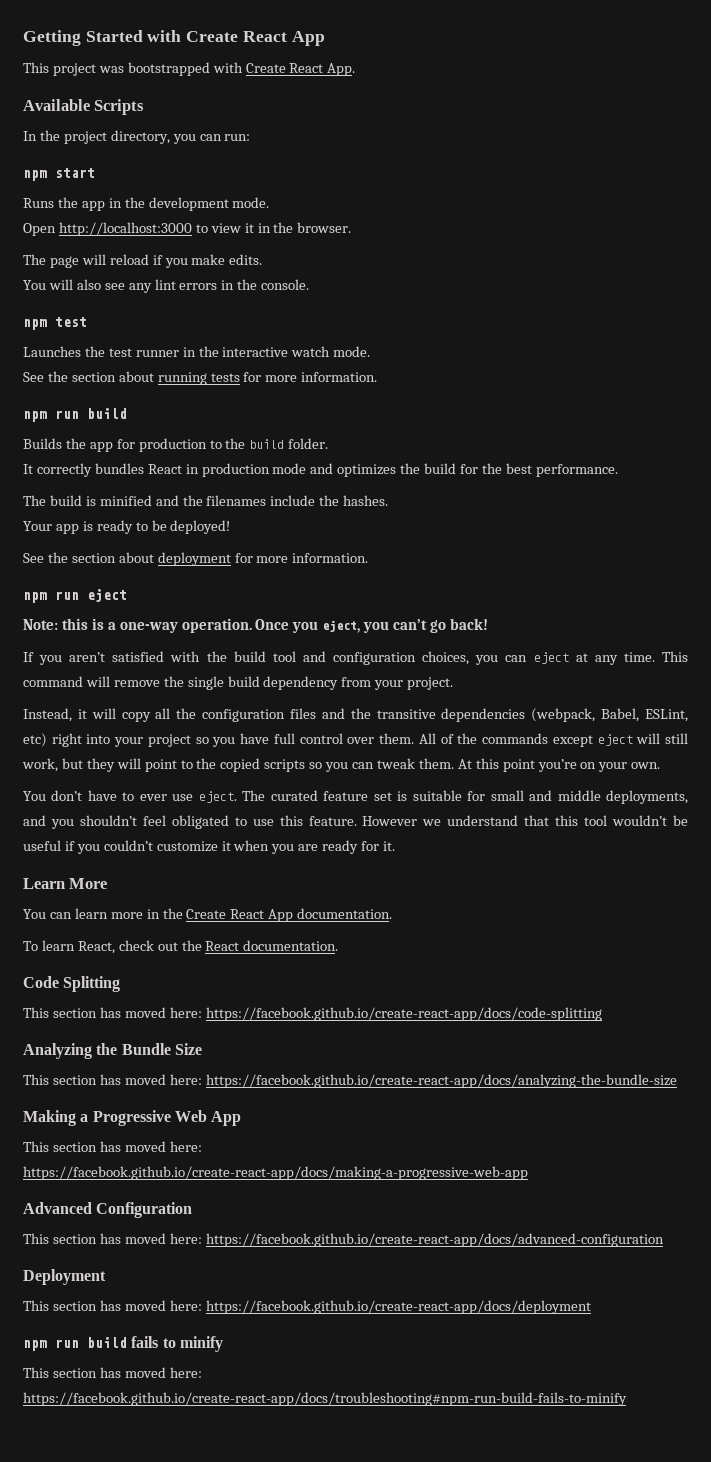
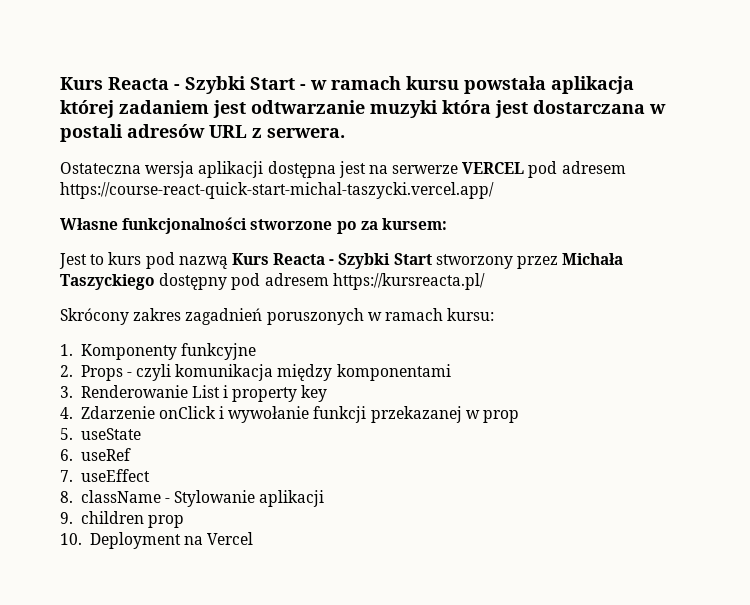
- Getting Started with Create React App
- This project was bootstrapped with Create React App.
- Available Scripts
- In the project directory, you can run:
- npm start
- Runs the app in the development mode.
- Open http://localhost:3000 to view it in the browser.
- The page will reload if you make edits.
- You will also see any lint errors in the console.
- npm test
- Launches the test runner in the interactive watch mode.
- See the section about running tests for more information.
- npm run build
- Builds the app for production to the build folder.
- It correctly bundles React in production mode and optimizes the build for the best performance.
- The build is minified and the filenames include the hashes.
- Your app is ready to be deployed!
- See the section about deployment for more information.
- npm run eject
- Note: this is a one-way operation. Once you eject, you can’t go back!
- If you aren’t satisfied with the build tool and configuration choices, you can eject at any time. This command will remove the single build dependency from your project.
- Instead, it will copy all the configuration files and the transitive dependencies (webpack, Babel, ESLint, etc) right into your project so you have full control over them. All of the commands except eject will still work, but they will point to the copied scripts so you can tweak them. At this point you’re on your own.
- You don’t have to ever use eject. The curated feature set is suitable for small and middle deployments, and you shouldn’t feel obligated to use this feature. However we understand that this tool wouldn’t be useful if you couldn’t customize it when you are ready for it.
- Learn More
- You can learn more in the Create React App documentation.
- To learn React, check out the React documentation.
- Code Splitting
- This section has moved here: https://facebook.github.io/create-react-app/docs/code-splitting
- Analyzing the Bundle Size
- This section has moved here: https://facebook.github.io/create-react-app/docs/analyzing-the-bundle-size
- Making a Progressive Web App
- This section has moved here: https://facebook.github.io/create-react-app/docs/making-a-progressive-web-app
- Advanced Configuration
- This section has moved here: https://facebook.github.io/create-react-app/docs/advanced-configuration
- Deployment
- This section has moved here: https://facebook.github.io/create-react-app/docs/deployment
- npm run build fails to minify
- This section has moved here: https://facebook.github.io/create-react-app/docs/troubleshooting#npm-run-build-fails-to-minify
+ Kurs Reacta - Szybki Start - w ramach kursu powstała aplikacja której zadaniem jest odtwarzanie muzyki która jest dostarczana w postali adresów URL z serwera.
+ Ostateczna wersja aplikacji dostępna jest na serwerze VERCEL pod adresem https://course-react-quick-start-michal-taszycki.vercel.app/
+ Własne funkcjonalności stworzone po za kursem:
+ Jest to kurs pod nazwą Kurs Reacta - Szybki Start stworzony przez Michała Taszyckiego dostępny pod adresem https://kursreacta.pl/
+ Skrócony zakres zagadnień poruszonych w ramach kursu:
+ 1. Komponenty funkcyjne
+ 2. Props - czyli komunikacja między komponentami
+ 3. Renderowanie List i property key
+ 4. Zdarzenie onClick i wywołanie funkcji przekazanej w prop
+ 5. useState
+ 6. useRef
+ 7. useEffect
+ 8. className - Stylowanie aplikacji
+ 9. children prop
+ 10. Deployment na Vercel

